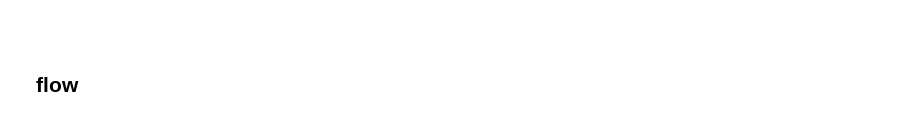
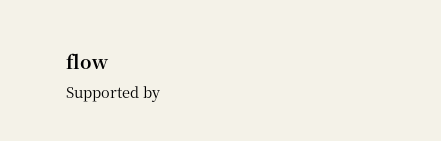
+ Supported by

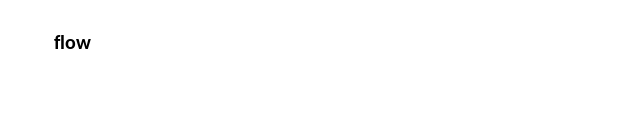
- Supported by

